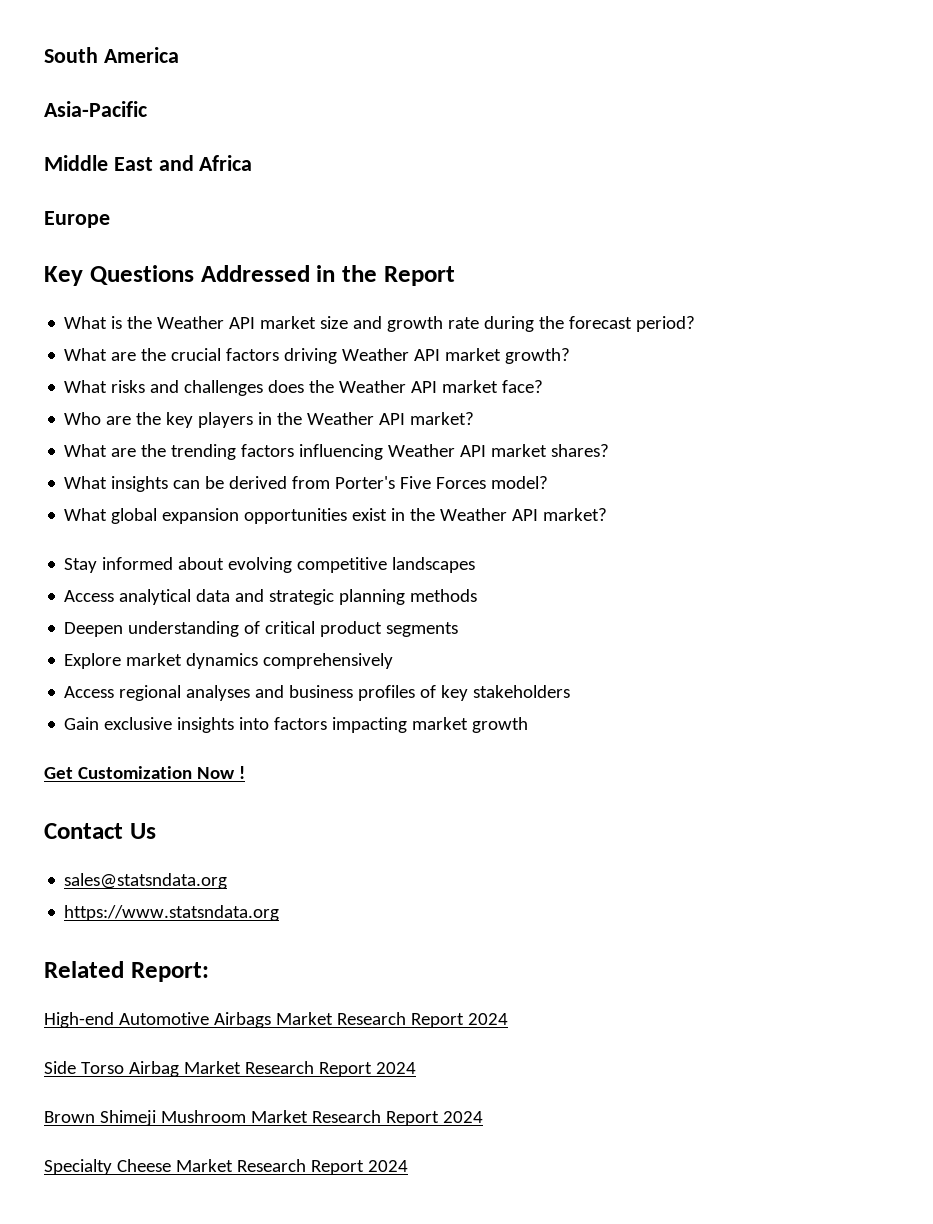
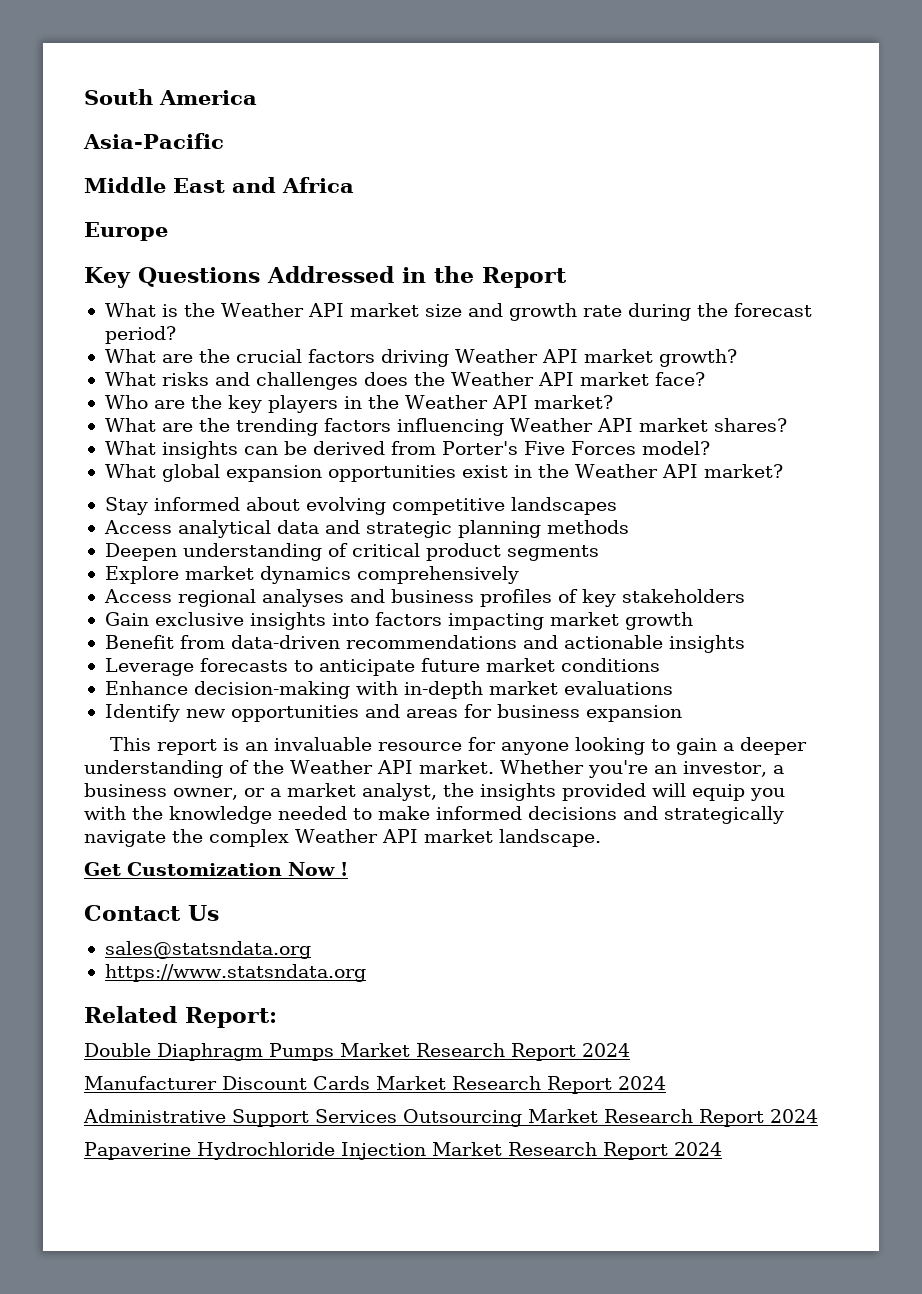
+ Benefit from data-driven recommendations and actionable insights
+ Leverage forecasts to anticipate future market conditions
+ Enhance decision-making with in-depth market evaluations
+ Identify new opportunities and areas for business expansion
+ This report is an invaluable resource for anyone looking to gain a deeper understanding of the Weather API market. Whether you're an investor, a business owner, or a market analyst, the insights provided will equip you with the knowledge needed to make informed decisions and strategically navigate the complex Weather API market landscape.
- High-end Automotive Airbags Market Research Report 2024
- Side Torso Airbag Market Research Report 2024
- Brown Shimeji Mushroom Market Research Report 2024
- Specialty Cheese Market Research Report 2024
+ Double Diaphragm Pumps Market Research Report 2024
+ Manufacturer Discount Cards Market Research Report 2024
+ Administrative Support Services Outsourcing Market Research Report 2024
+ Papaverine Hydrochloride Injection Market Research Report 2024

